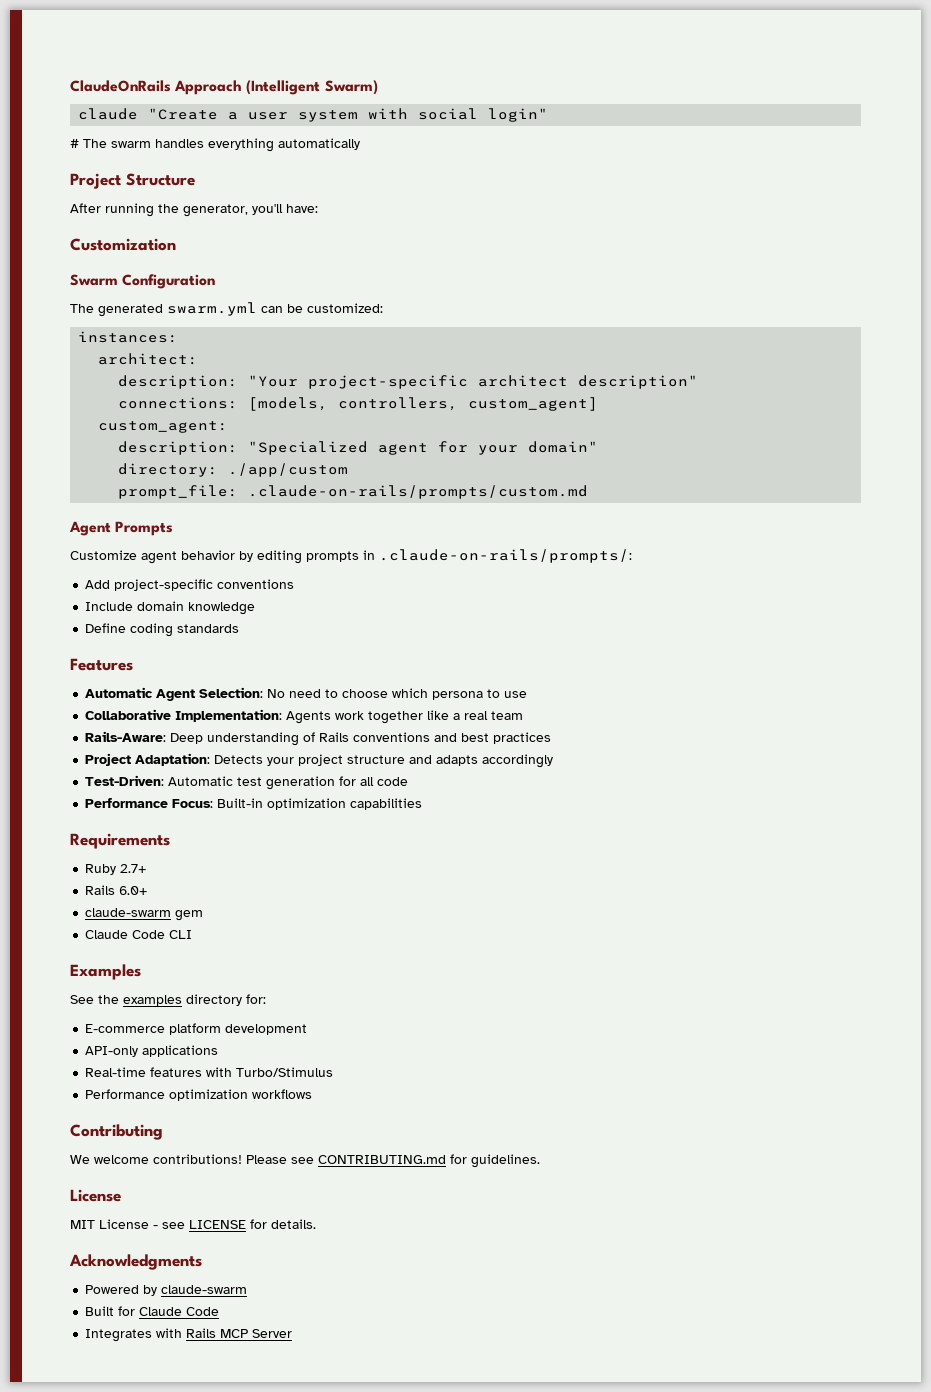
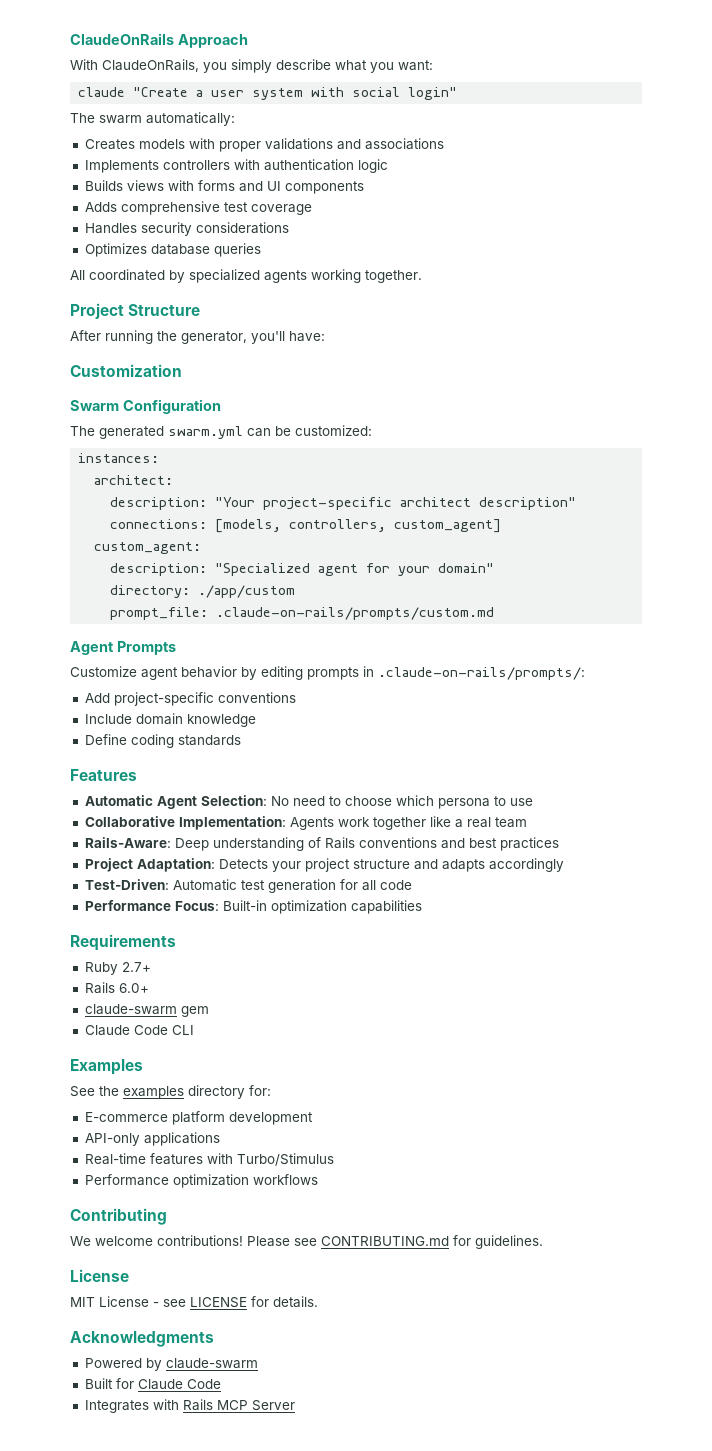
- ClaudeOnRails Approach (Intelligent Swarm)
+ ClaudeOnRails Approach
+ With ClaudeOnRails, you simply describe what you want:
- # The swarm handles everything automatically
+ The swarm automatically:
+ Creates models with proper validations and associations
+ Implements controllers with authentication logic
+ Builds views with forms and UI components
+ Adds comprehensive test coverage
+ Handles security considerations
+ Optimizes database queries
+ All coordinated by specialized agents working together.

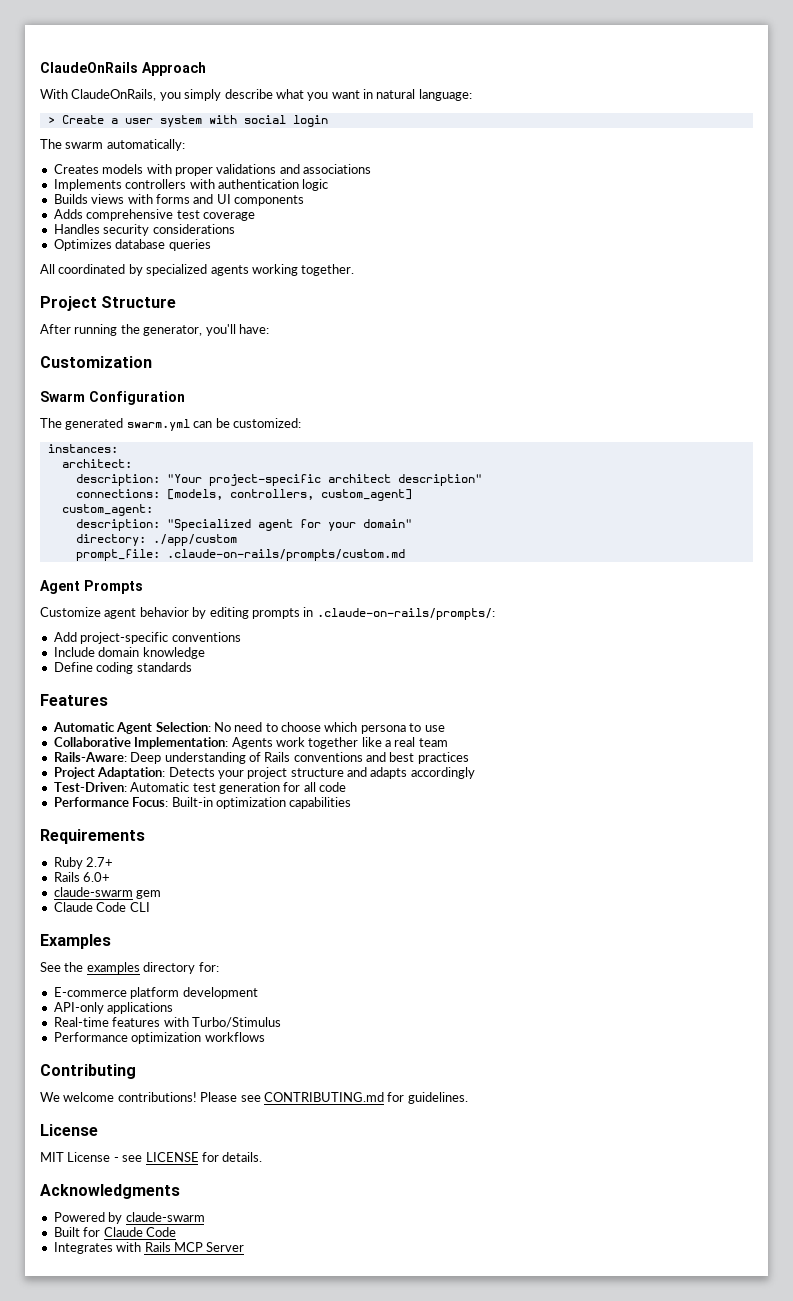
- With ClaudeOnRails, you simply describe what you want:
- claude "Create a user system with social login"
+ With ClaudeOnRails, you simply describe what you want in natural language:
+ > Create a user system with social login

